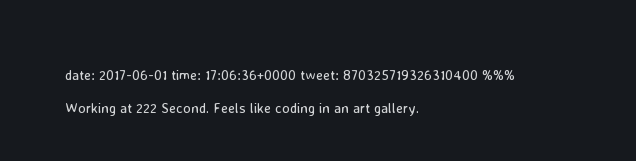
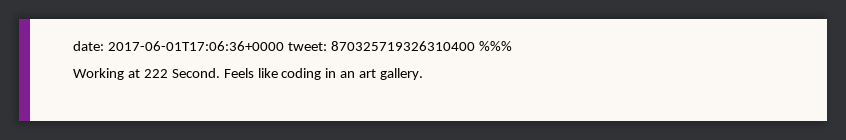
- date: 2017-06-01 time: 17:06:36+0000 tweet: 870325719326310400 %%%
+ date: 2017-06-01T17:06:36+0000 tweet: 870325719326310400 %%%

